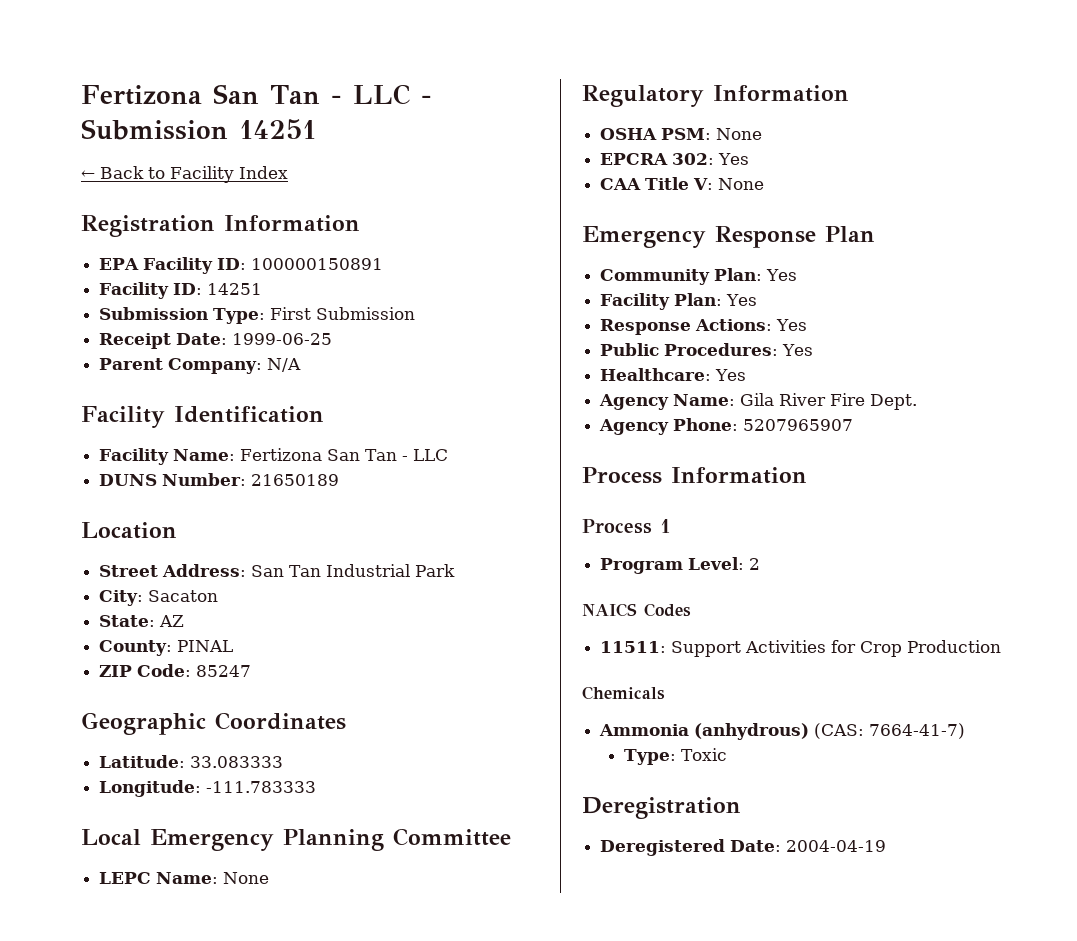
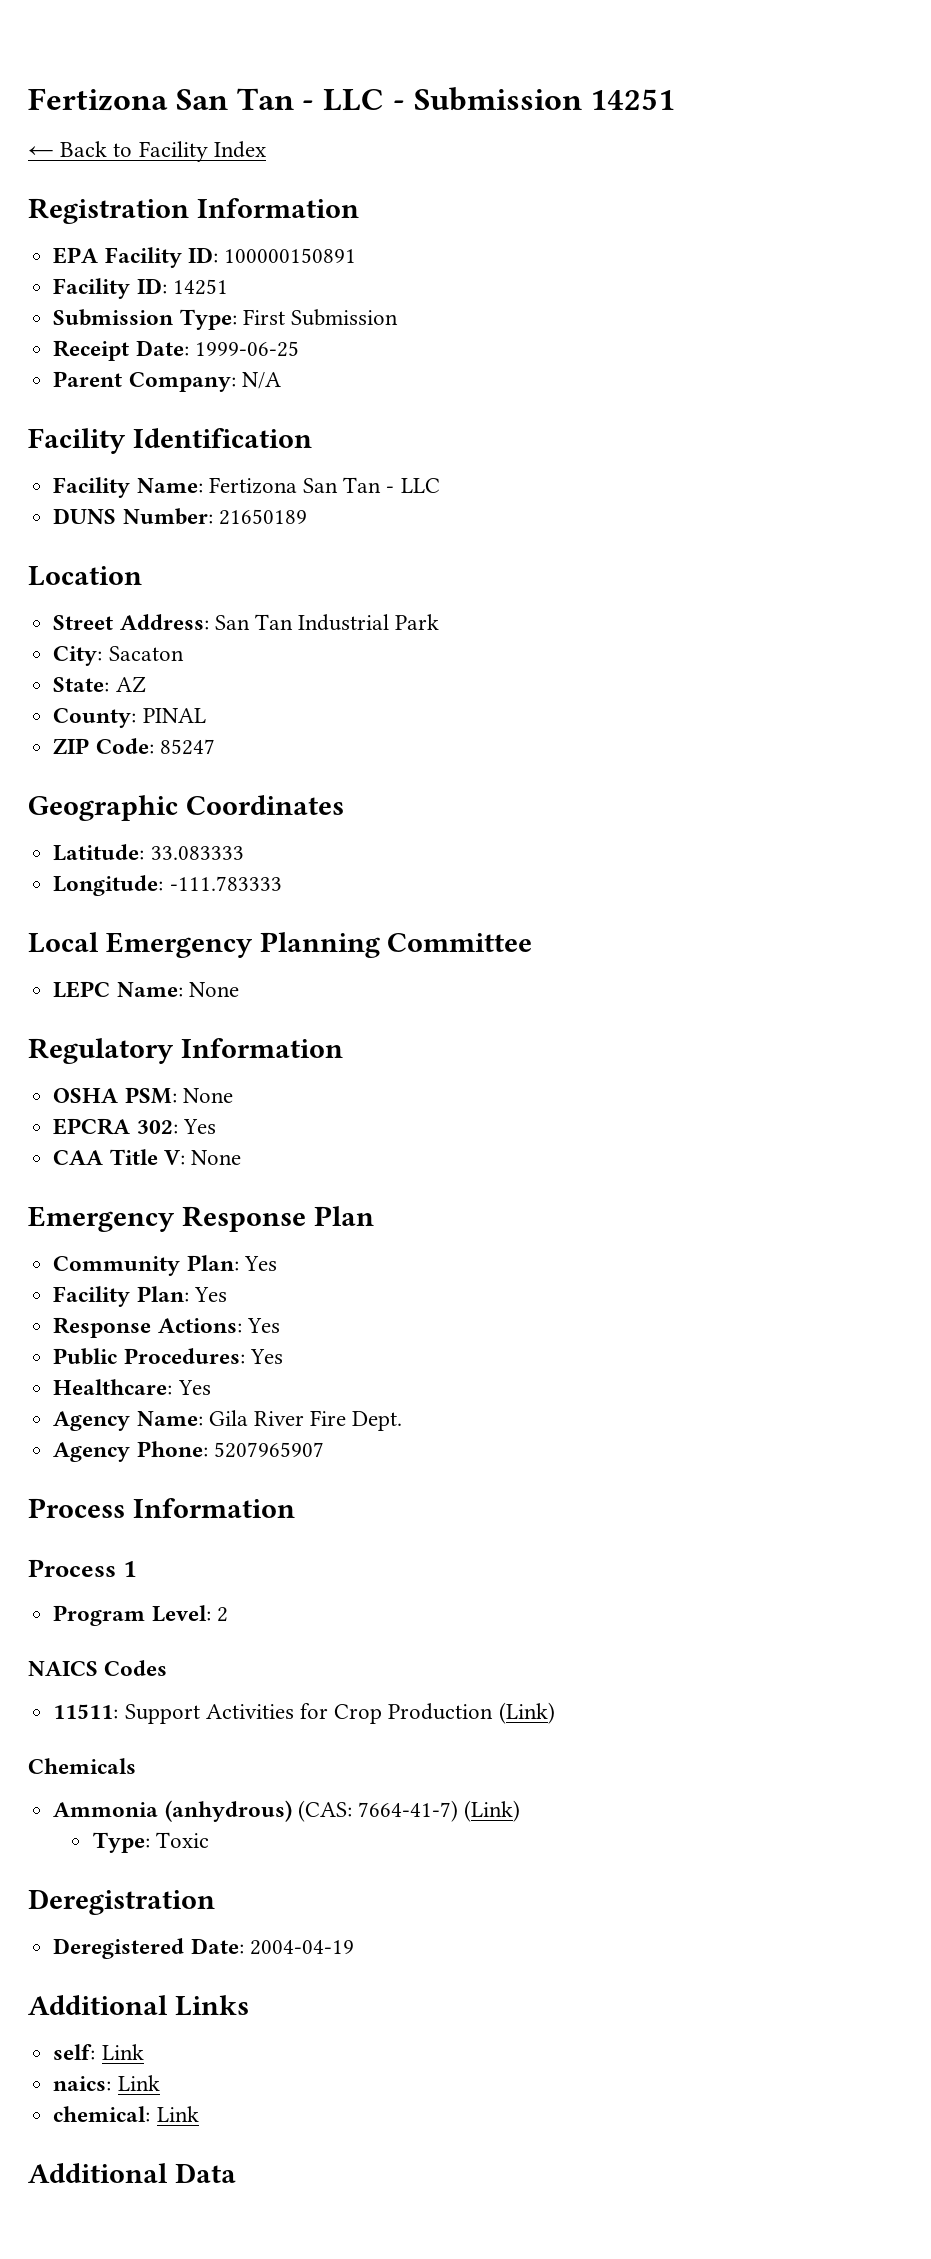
- 11511: Support Activities for Crop Production
+ 11511: Support Activities for Crop Production (Link)
- Ammonia (anhydrous) (CAS: 7664-41-7)
+ Ammonia (anhydrous) (CAS: 7664-41-7) (Link)
+ Additional Links
+ self: Link
+ naics: Link
+ chemical: Link
+ Additional Data

